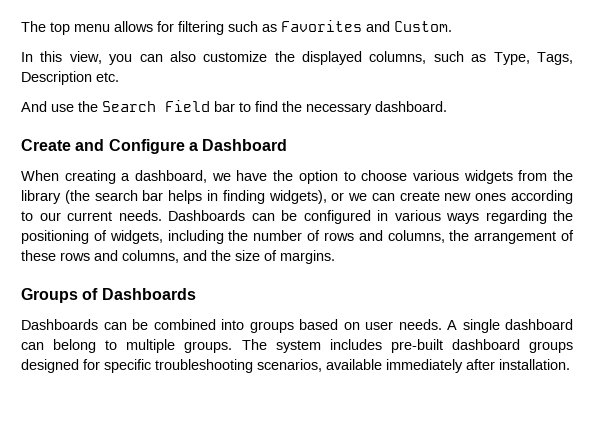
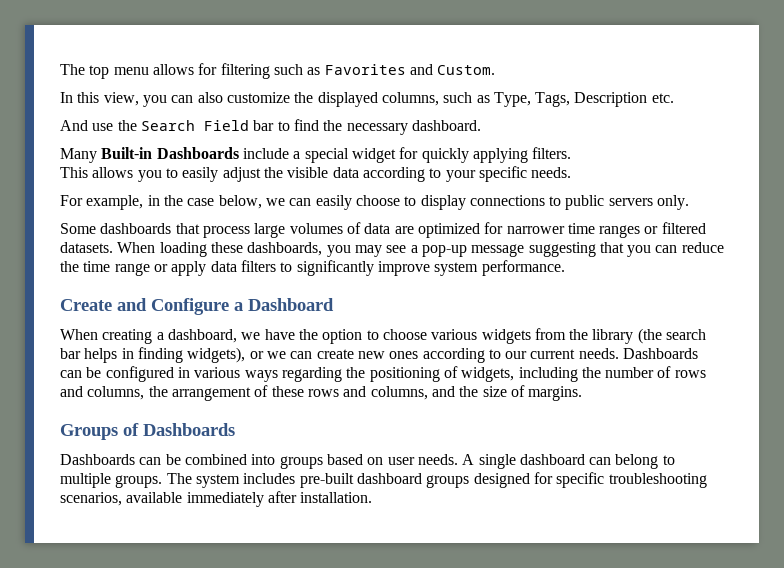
+ Many Built-in Dashboards include a special widget for quickly applying filters.
+ This allows you to easily adjust the visible data according to your specific needs.
+ For example, in the case below, we can easily choose to display connections to public servers only.
+ Some dashboards that process large volumes of data are optimized for narrower time ranges or filtered datasets. When loading these dashboards, you may see a pop-up message suggesting that you can reduce the time range or apply data filters to significantly improve system performance.

